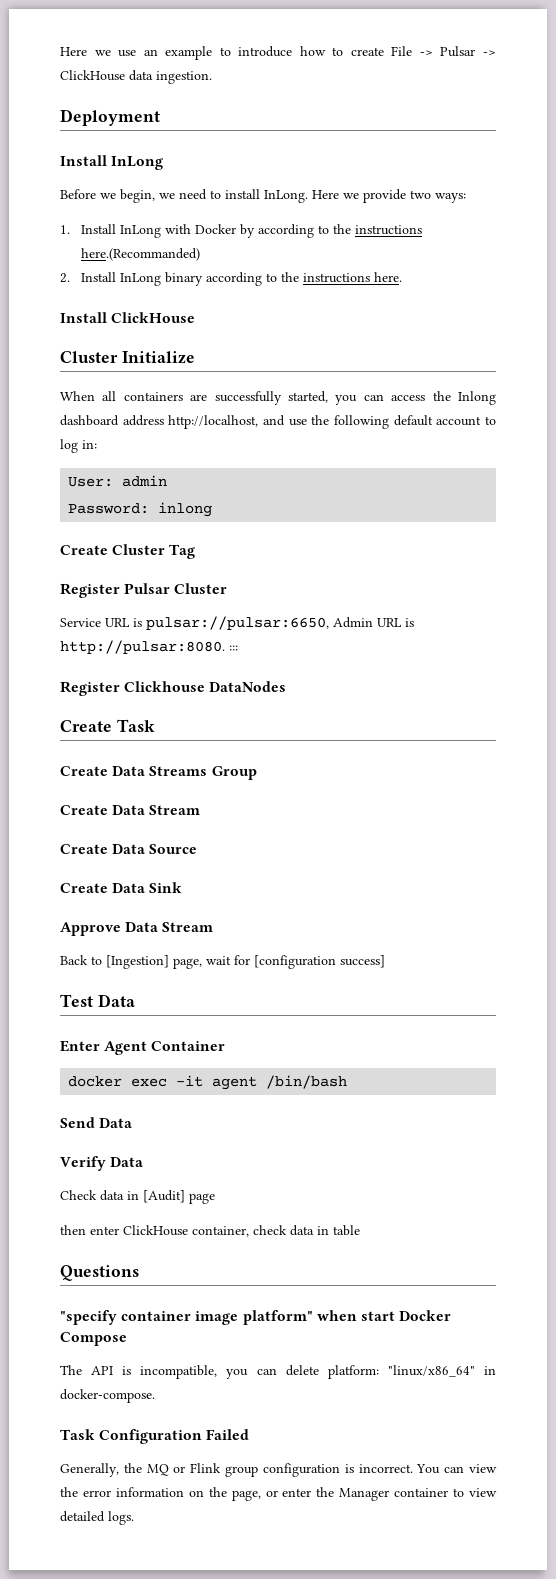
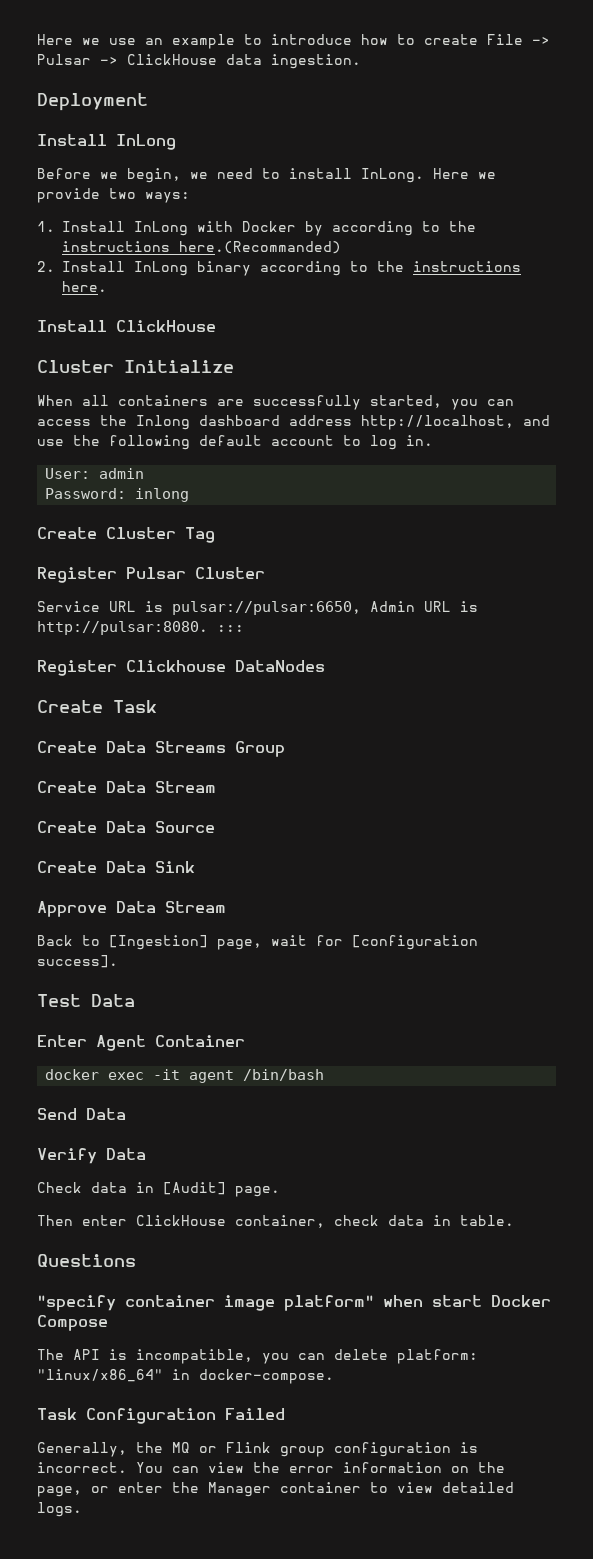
- When all containers are successfully started, you can access the Inlong dashboard address http://localhost, and use the following default account to log in:
+ When all containers are successfully started, you can access the Inlong dashboard address http://localhost, and use the following default account to log in.
- Back to [Ingestion] page, wait for [configuration success]
+ Back to [Ingestion] page, wait for [configuration success].
- Check data in [Audit] page
- then enter ClickHouse container, check data in table
+ Check data in [Audit] page.
+ Then enter ClickHouse container, check data in table.

